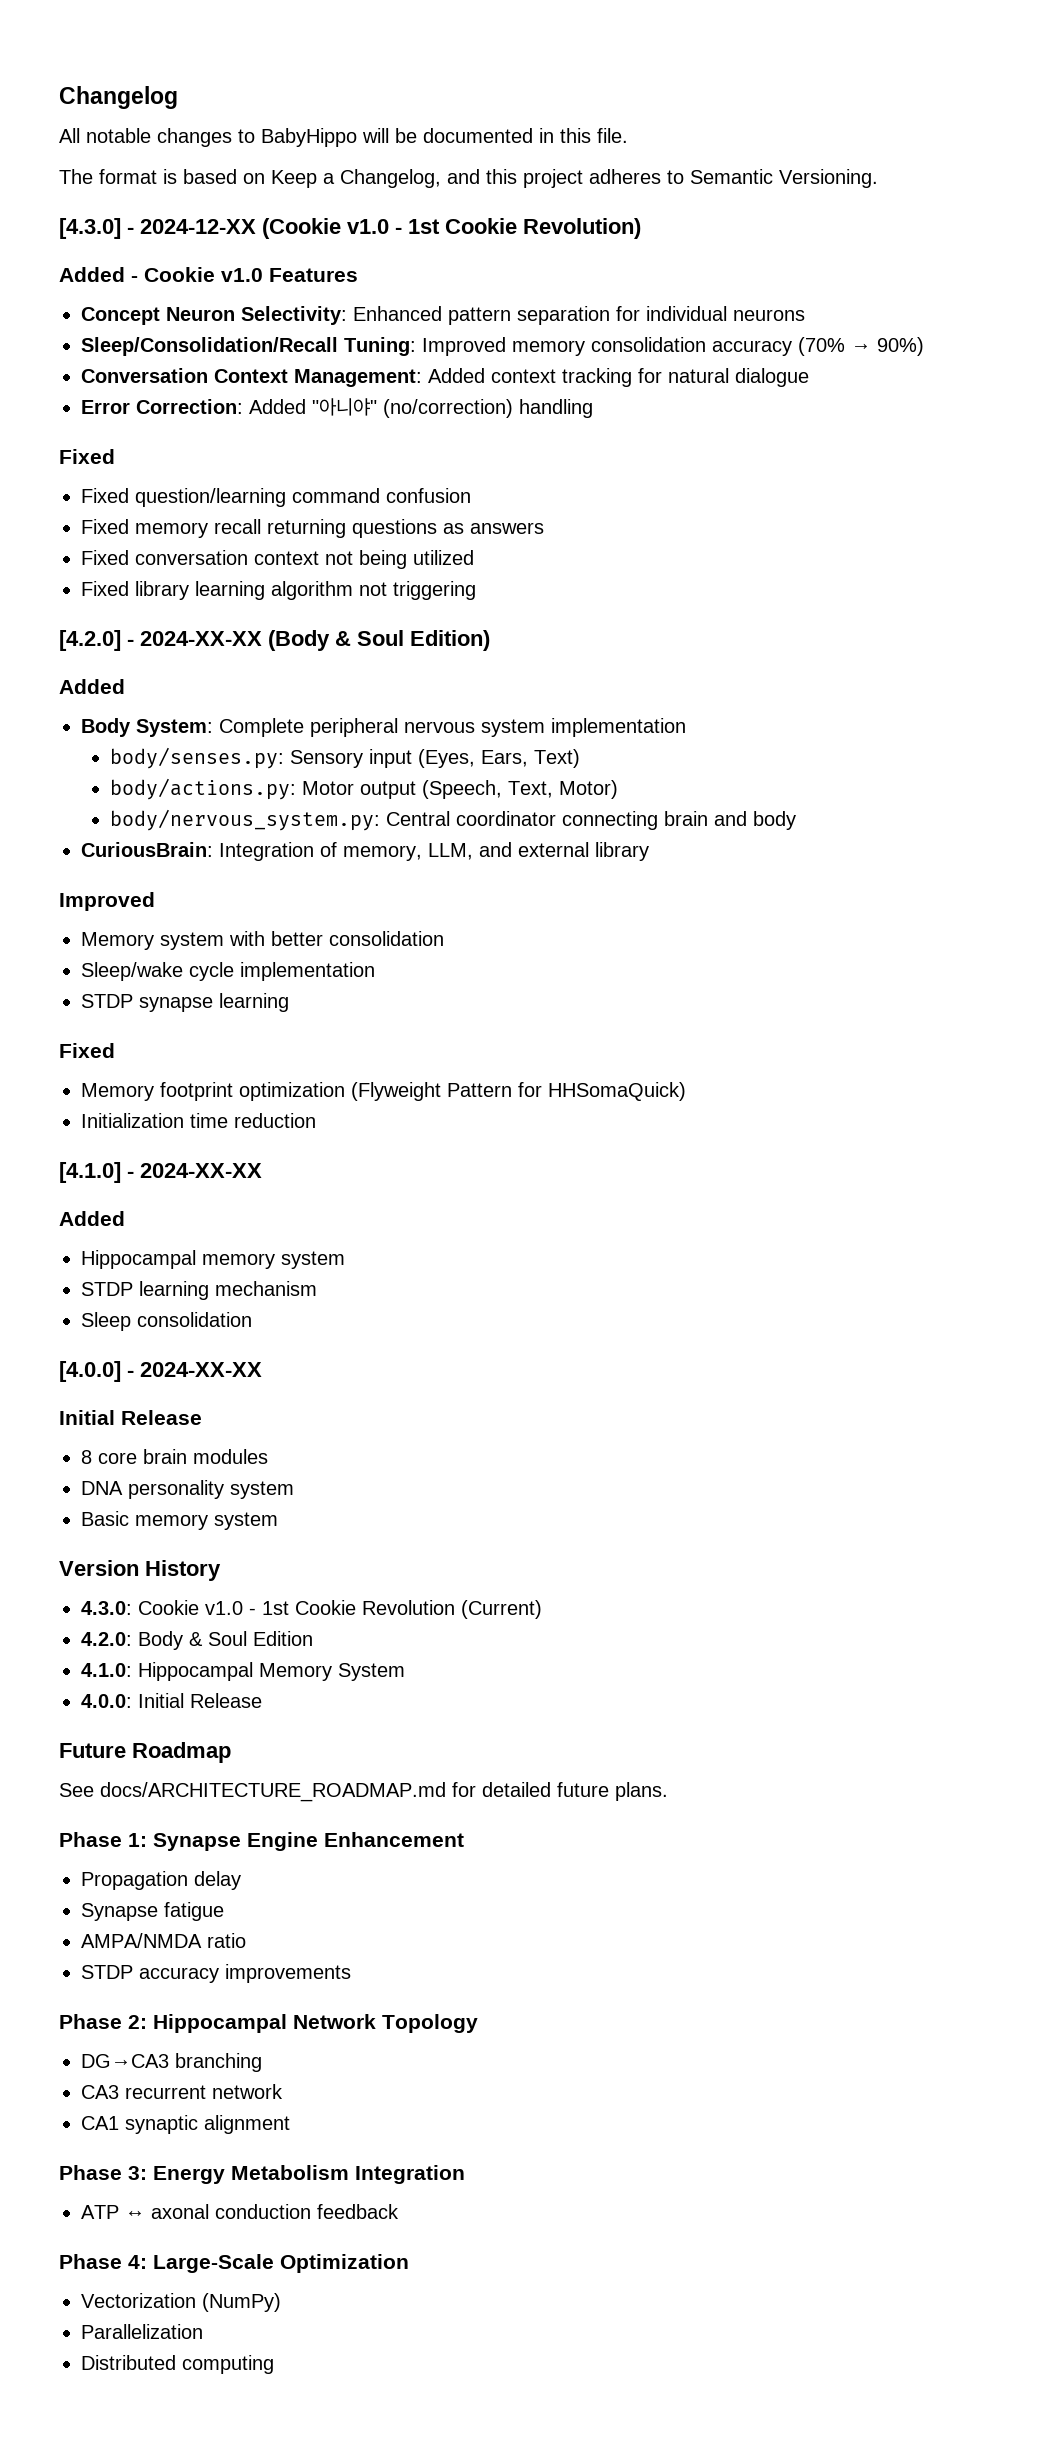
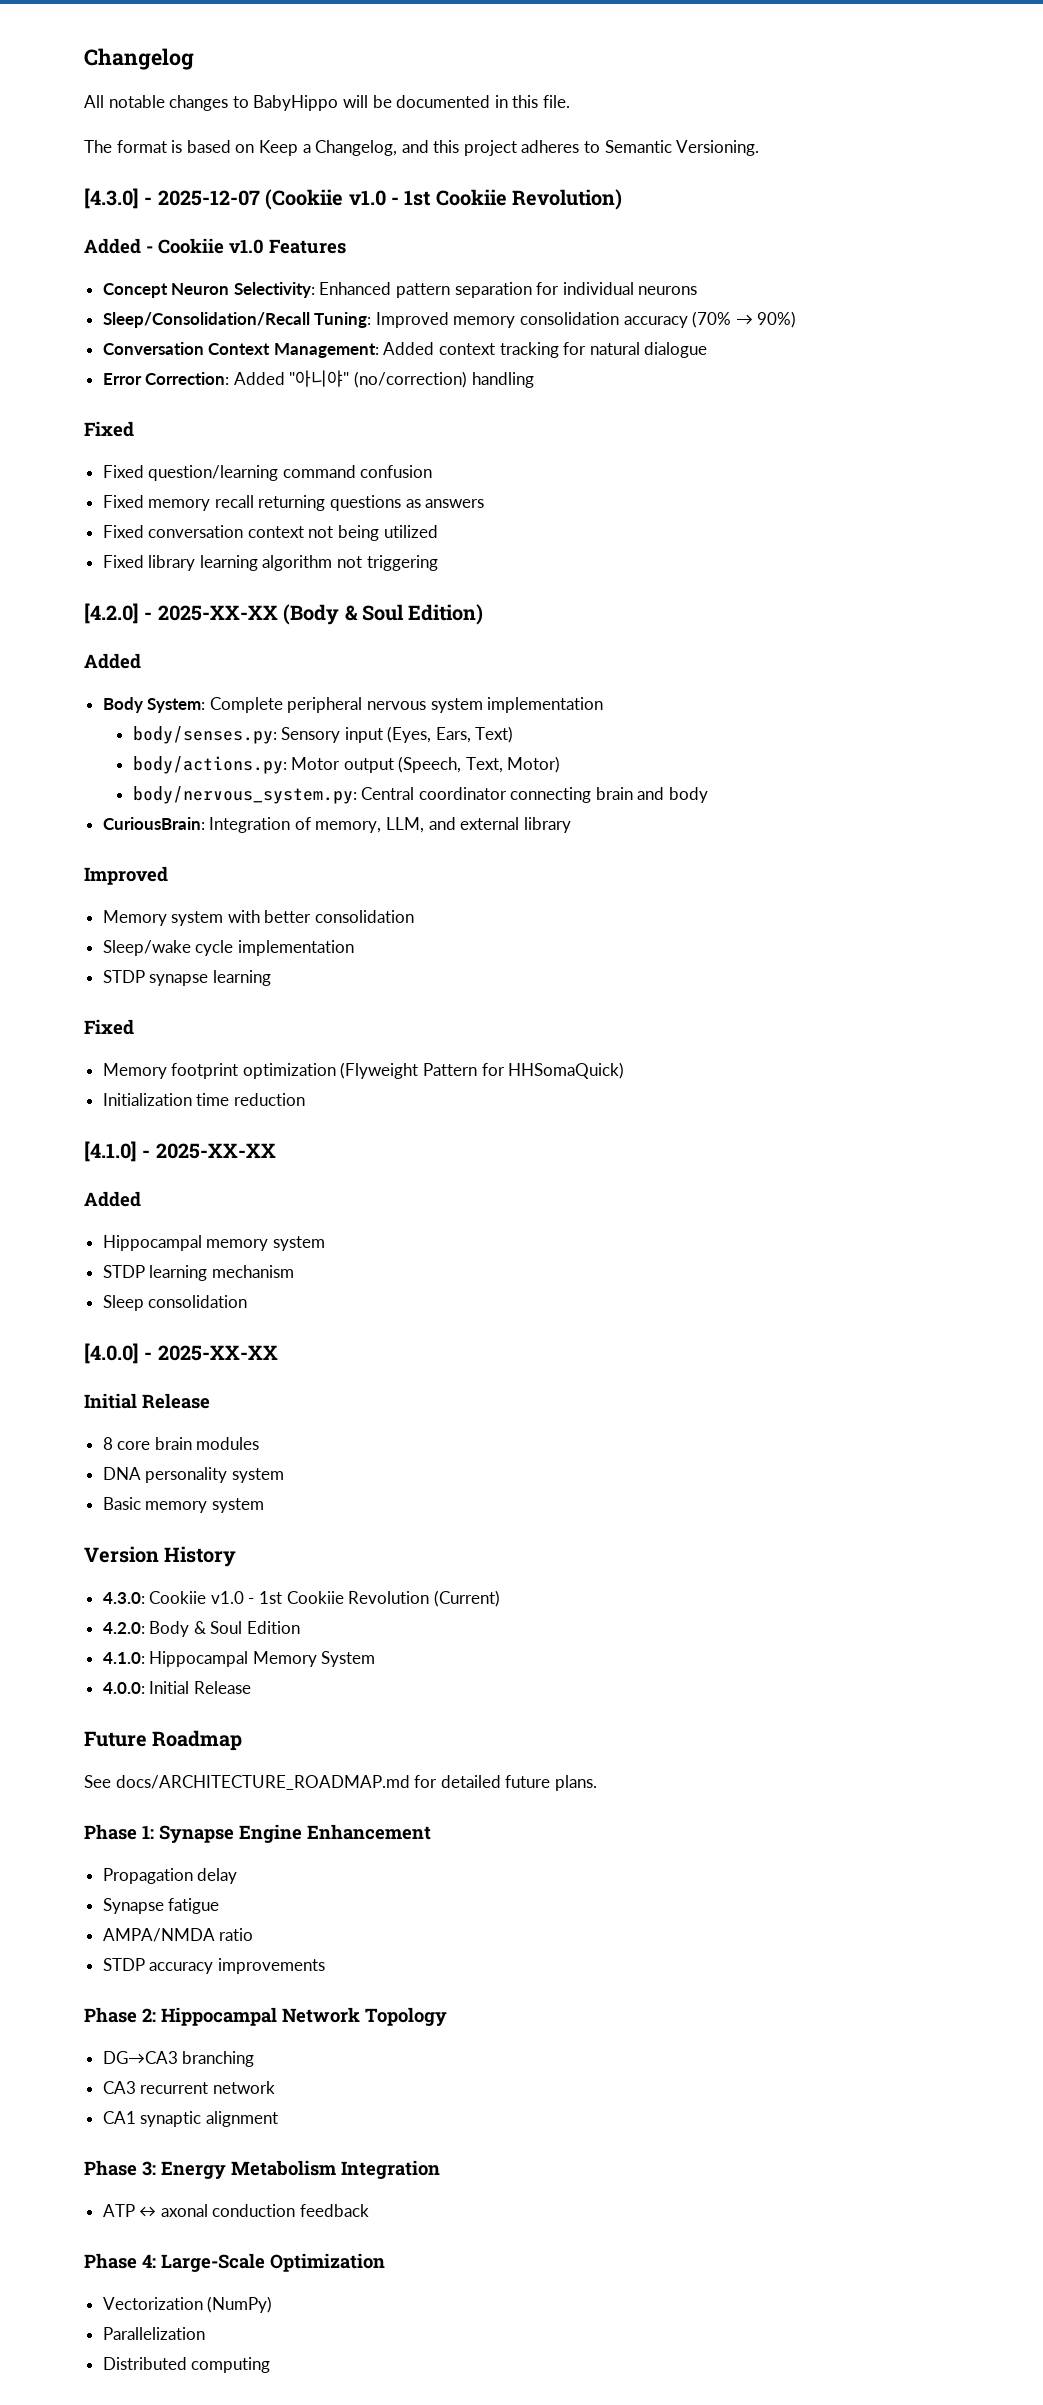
- [4.3.0] - 2024-12-XX (Cookie v1.0 - 1st Cookie Revolution)
+ [4.3.0] - 2025-12-07 (Cookiie v1.0 - 1st Cookiie Revolution)
- Added - Cookie v1.0 Features
+ Added - Cookiie v1.0 Features
- [4.2.0] - 2024-XX-XX (Body & Soul Edition)
+ [4.2.0] - 2025-XX-XX (Body & Soul Edition)
- [4.1.0] - 2024-XX-XX
+ [4.1.0] - 2025-XX-XX
- [4.0.0] - 2024-XX-XX
+ [4.0.0] - 2025-XX-XX
- 4.3.0: Cookie v1.0 - 1st Cookie Revolution (Current)
+ 4.3.0: Cookiie v1.0 - 1st Cookiie Revolution (Current)

